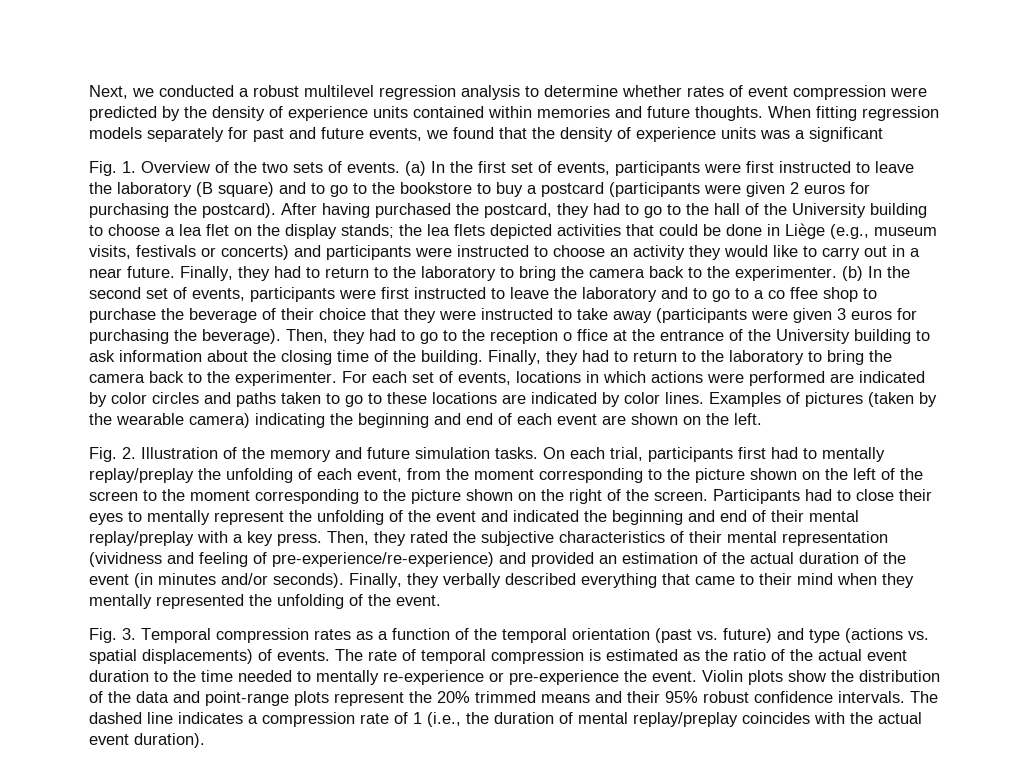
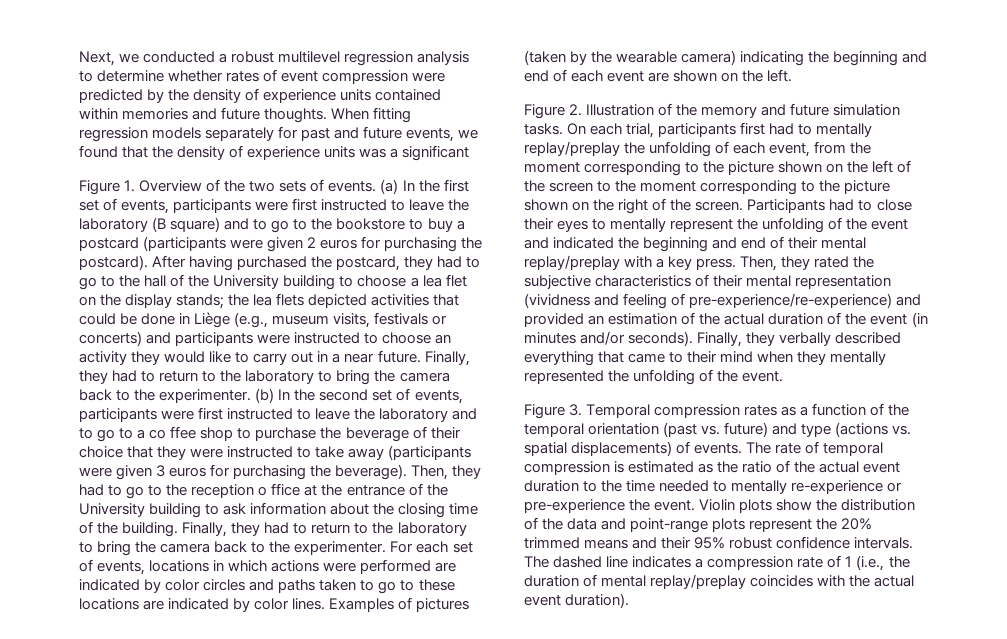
- Fig. 1. Overview of the two sets of events.
+ Figure 1. Overview of the two sets of events.
- Fig. 2. Illustration of the memory and future simulation tasks.
+ Figure 2. Illustration of the memory and future simulation tasks.
- Fig. 3. Temporal compression rates as a function of the temporal orientation (past vs. future) and type (actions vs. spatial displacements) of events.
+ Figure 3. Temporal compression rates as a function of the temporal orientation (past vs. future) and type (actions vs. spatial displacements) of events.

